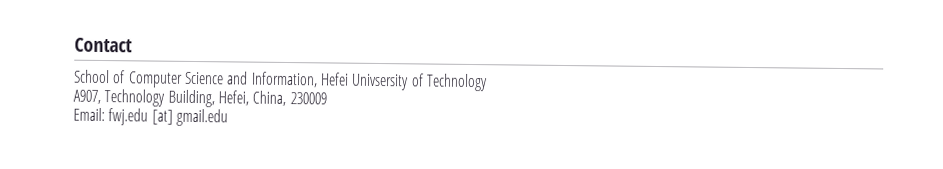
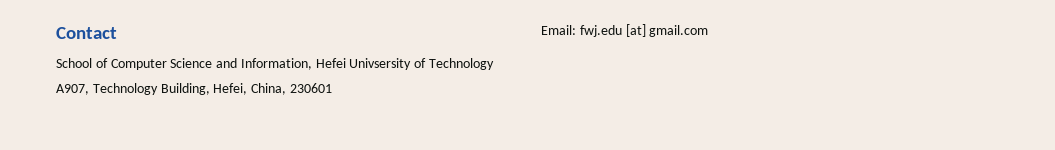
- A907, Technology Building, Hefei, China, 230009
+ A907, Technology Building, Hefei, China, 230601
- Email: fwj.edu [at] gmail.edu
+ Email: fwj.edu [at] gmail.com

